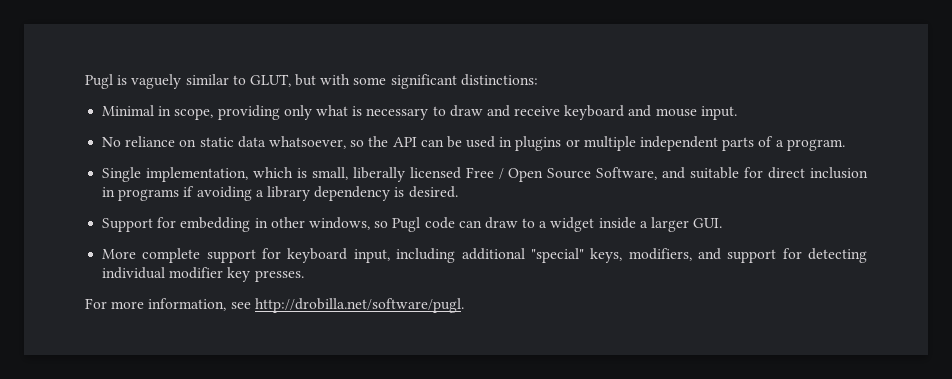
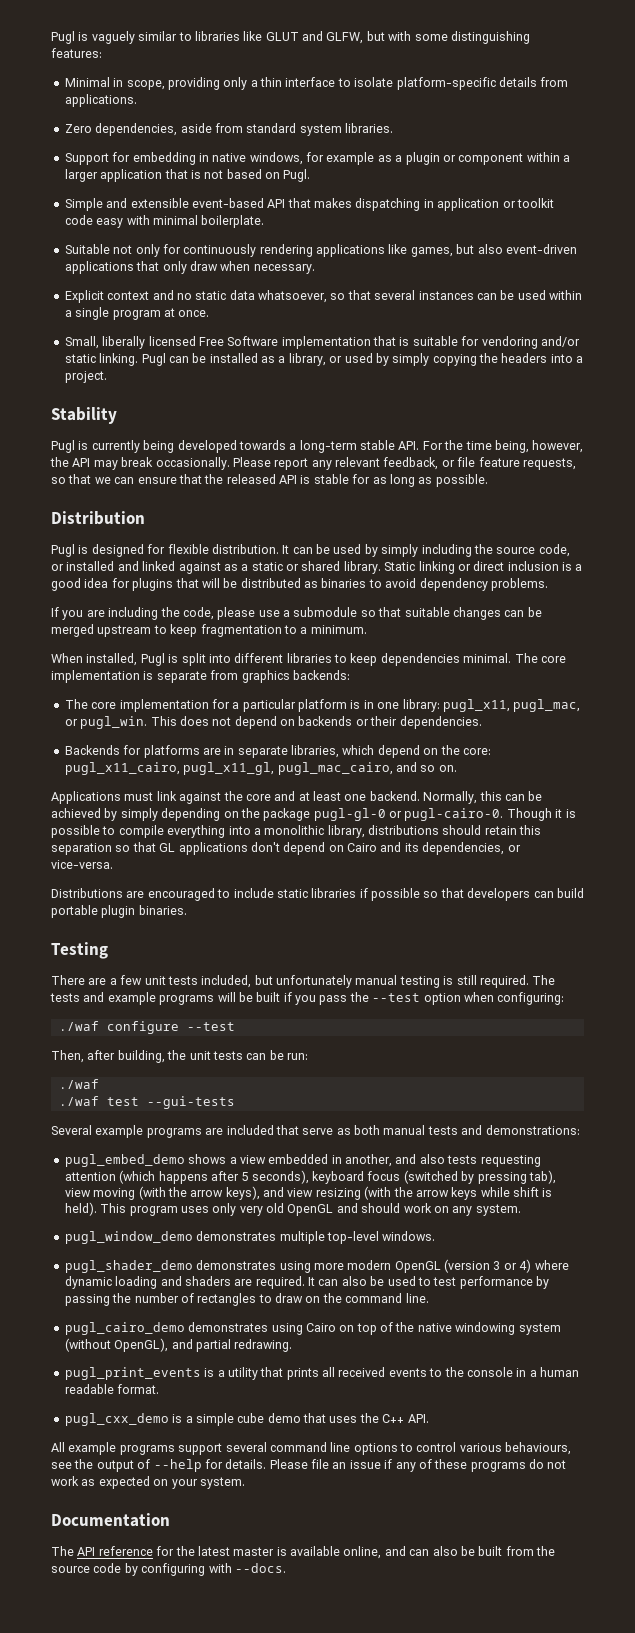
- Pugl is vaguely similar to GLUT, but with some significant distinctions:
+ Pugl is vaguely similar to libraries like GLUT and GLFW, but with some distinguishing features:
- Minimal in scope, providing only what is necessary to draw and receive keyboard and mouse input.
- No reliance on static data whatsoever, so the API can be used in plugins or multiple independent parts of a program.
- Single implementation, which is small, liberally licensed Free / Open Source Software, and suitable for direct inclusion in programs if avoiding a library dependency is desired.
- Support for embedding in other windows, so Pugl code can draw to a widget inside a larger GUI.
- More complete support for keyboard input, including additional "special" keys, modifiers, and support for detecting individual modifier key presses.
- For more information, see http://drobilla.net/software/pugl.
+ Minimal in scope, providing only a thin interface to isolate platform-specific details from applications.
+ Zero dependencies, aside from standard system libraries.
+ Support for embedding in native windows, for example as a plugin or component within a larger application that is not based on Pugl.
+ Simple and extensible event-based API that makes dispatching in application or toolkit code easy with minimal boilerplate.
+ Suitable not only for continuously rendering applications like games, but also event-driven applications that only draw when necessary.
+ Explicit context and no static data whatsoever, so that several instances can be used within a single program at once.
+ Small, liberally licensed Free Software implementation that is suitable for vendoring and/or static linking. Pugl can be installed as a library, or used by simply copying the headers into a project.
+ Stability
+ Pugl is currently being developed towards a long-term stable API. For the time being, however, the API may break occasionally. Please report any relevant feedback, or file feature requests, so that we can ensure that the released API is stable for as long as possible.
+ Distribution
+ Pugl is designed for flexible distribution. It can be used by simply including the source code, or installed and linked against as a static or shared library. Static linking or direct inclusion is a good idea for plugins that will be distributed as binaries to avoid dependency problems.
+ If you are including the code, please use a submodule so that suitable changes can be merged upstream to keep fragmentation to a minimum.
+ When installed, Pugl is split into different libraries to keep dependencies minimal. The core implementation is separate from graphics backends:
+ The core implementation for a particular platform is in one library: pugl_x11, pugl_mac, or pugl_win. This does not depend on backends or their dependencies.
+ Backends for platforms are in separate libraries, which depend on the core: pugl_x11_cairo, pugl_x11_gl, pugl_mac_cairo, and so on.
+ Applications must link against the core and at least one backend. Normally, this can be achieved by simply depending on the package pugl-gl-0 or pugl-cairo-0. Though it is possible to compile everything into a monolithic library, distributions should retain this separation so that GL applications don't depend on Cairo and its dependencies, or vice-versa.
+ Distributions are encouraged to include static libraries if possible so that developers can build portable plugin binaries.
+ Testing
+ There are a few unit tests included, but unfortunately manual testing is still required. The tests and example programs will be built if you pass the --test option when configuring:
+ ./waf configure --test
+ Then, after building, the unit tests can be run:
+ ./waf
+ ./waf test --gui-tests
+ Several example programs are included that serve as both manual tests and demonstrations:
+ pugl_embed_demo shows a view embedded in another, and also tests requesting attention (which happens after 5 seconds), keyboard focus (switched by pressing tab), view moving (with the arrow keys), and view resizing (with the arrow keys while shift is held). This program uses only very old OpenGL and should work on any system.
+ pugl_window_demo demonstrates multiple top-level windows.
+ pugl_shader_demo demonstrates using more modern OpenGL (version 3 or 4) where dynamic loading and shaders are required. It can also be used to test performance by passing the number of rectangles to draw on the command line.
+ pugl_cairo_demo demonstrates using Cairo on top of the native windowing system (without OpenGL), and partial redrawing.
+ pugl_print_events is a utility that prints all received events to the console in a human readable format.
+ pugl_cxx_demo is a simple cube demo that uses the C++ API.
+ All example programs support several command line options to control various behaviours, see the output of --help for details. Please file an issue if any of these programs do not work as expected on your system.
+ Documentation
+ The API reference for the latest master is available online, and can also be built from the source code by configuring with --docs.

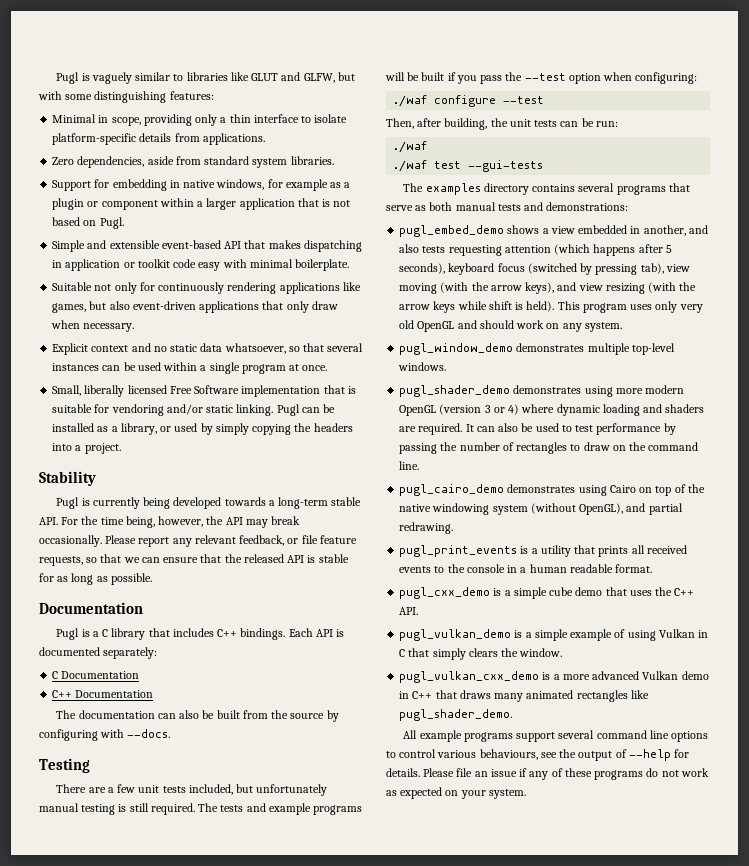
  Please report any relevant feedback, or file feature requests, so that we can ensure that the released API is stable for as long as possible.
- Distribution
- Pugl is designed for flexible distribution. It can be used by simply including the source code, or installed and linked against as a static or shared library. Static linking or direct inclusion is a good idea for plugins that will be distributed as binaries to avoid dependency problems.
- If you are including the code, please use a submodule so that suitable changes can be merged upstream to keep fragmentation to a minimum.
- When installed, Pugl is split into different libraries to keep dependencies minimal. The core implementation is separate from graphics backends:
- The core implementation for a particular platform is in one library: pugl_x11, pugl_mac, or pugl_win. This does not depend on backends or their dependencies.
- Backends for platforms are in separate libraries, which depend on the core: pugl_x11_cairo, pugl_x11_gl, pugl_mac_cairo, and so on.
- Applications must link against the core and at least one backend. Normally, this can be achieved by simply depending on the package pugl-gl-0 or pugl-cairo-0. Though it is possible to compile everything into a monolithic library, distributions should retain this separation so that GL applications don't depend on Cairo and its dependencies, or vice-versa.
- Distributions are encouraged to include static libraries if possible so that developers can build portable plugin binaries.
+ Documentation
+ Pugl is a C library that includes C++ bindings. Each API is documented separately:
+ C Documentation
+ C++ Documentation
+ The documentation can also be built from the source by configuring with --docs.
- Several example programs are included that serve as both manual tests and demonstrations:
+ The examples directory contains several programs that serve as both manual tests and demonstrations:
+ pugl_vulkan_demo is a simple example of using Vulkan in C that simply clears the window.
+ pugl_vulkan_cxx_demo is a more advanced Vulkan demo in C++ that draws many animated rectangles like pugl_shader_demo.
- Documentation
- The API reference for the latest master is available online, and can also be built from the source code by configuring with --docs.

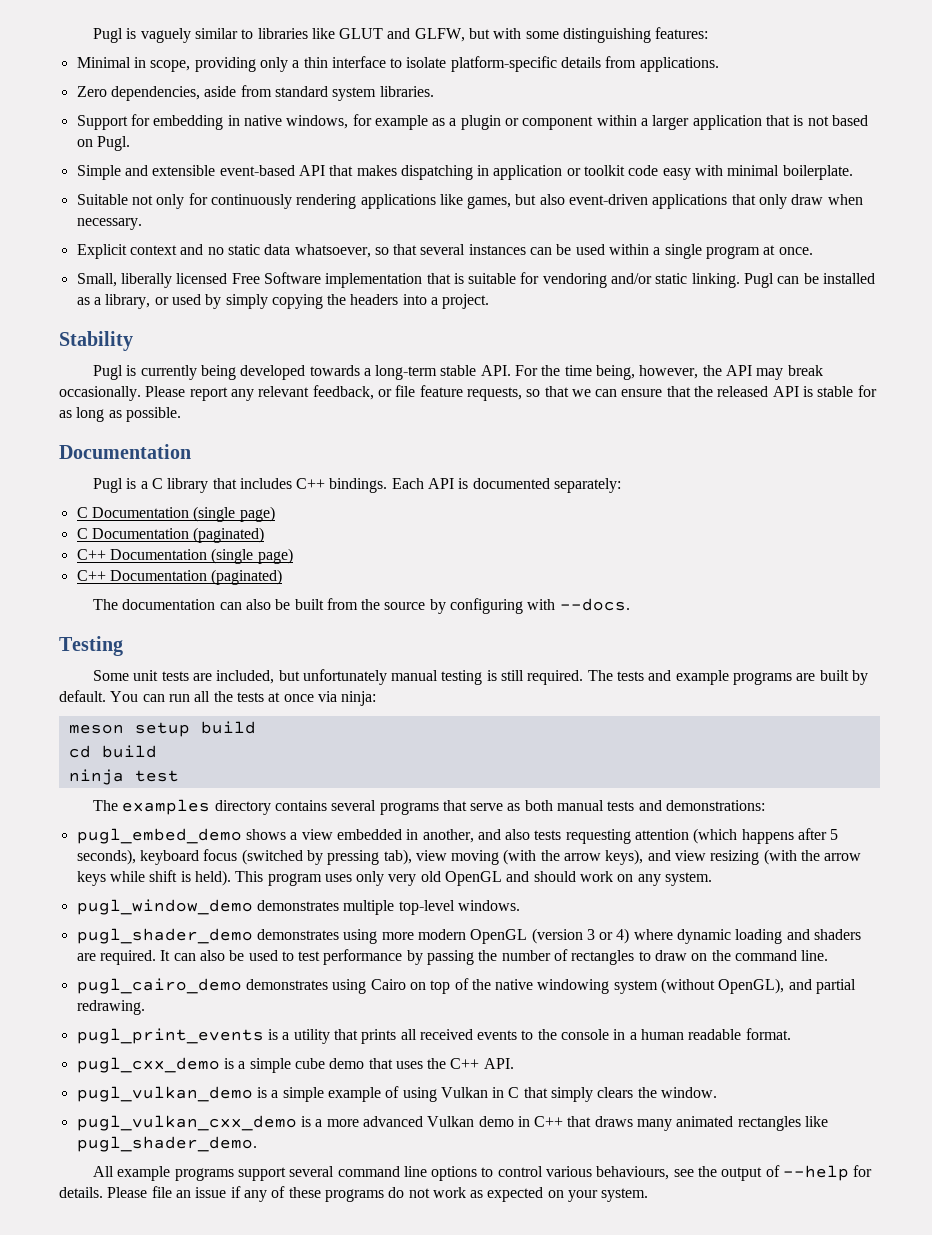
- C Documentation
- C++ Documentation
+ C Documentation (single page)
+ C Documentation (paginated)
+ C++ Documentation (single page)
+ C++ Documentation (paginated)
- There are a few unit tests included, but unfortunately manual testing is still required.
+ Some unit tests are included, but unfortunately manual testing is still required.
- The tests and example programs will be built if you pass the --test option when configuring:
- ./waf configure --test
- Then, after building, the unit tests can be run:
- ./waf
- ./waf test --gui-tests
+ The tests and example programs are built by default. You can run all the tests at once via ninja:
+ meson setup build
+ cd build
+ ninja test

